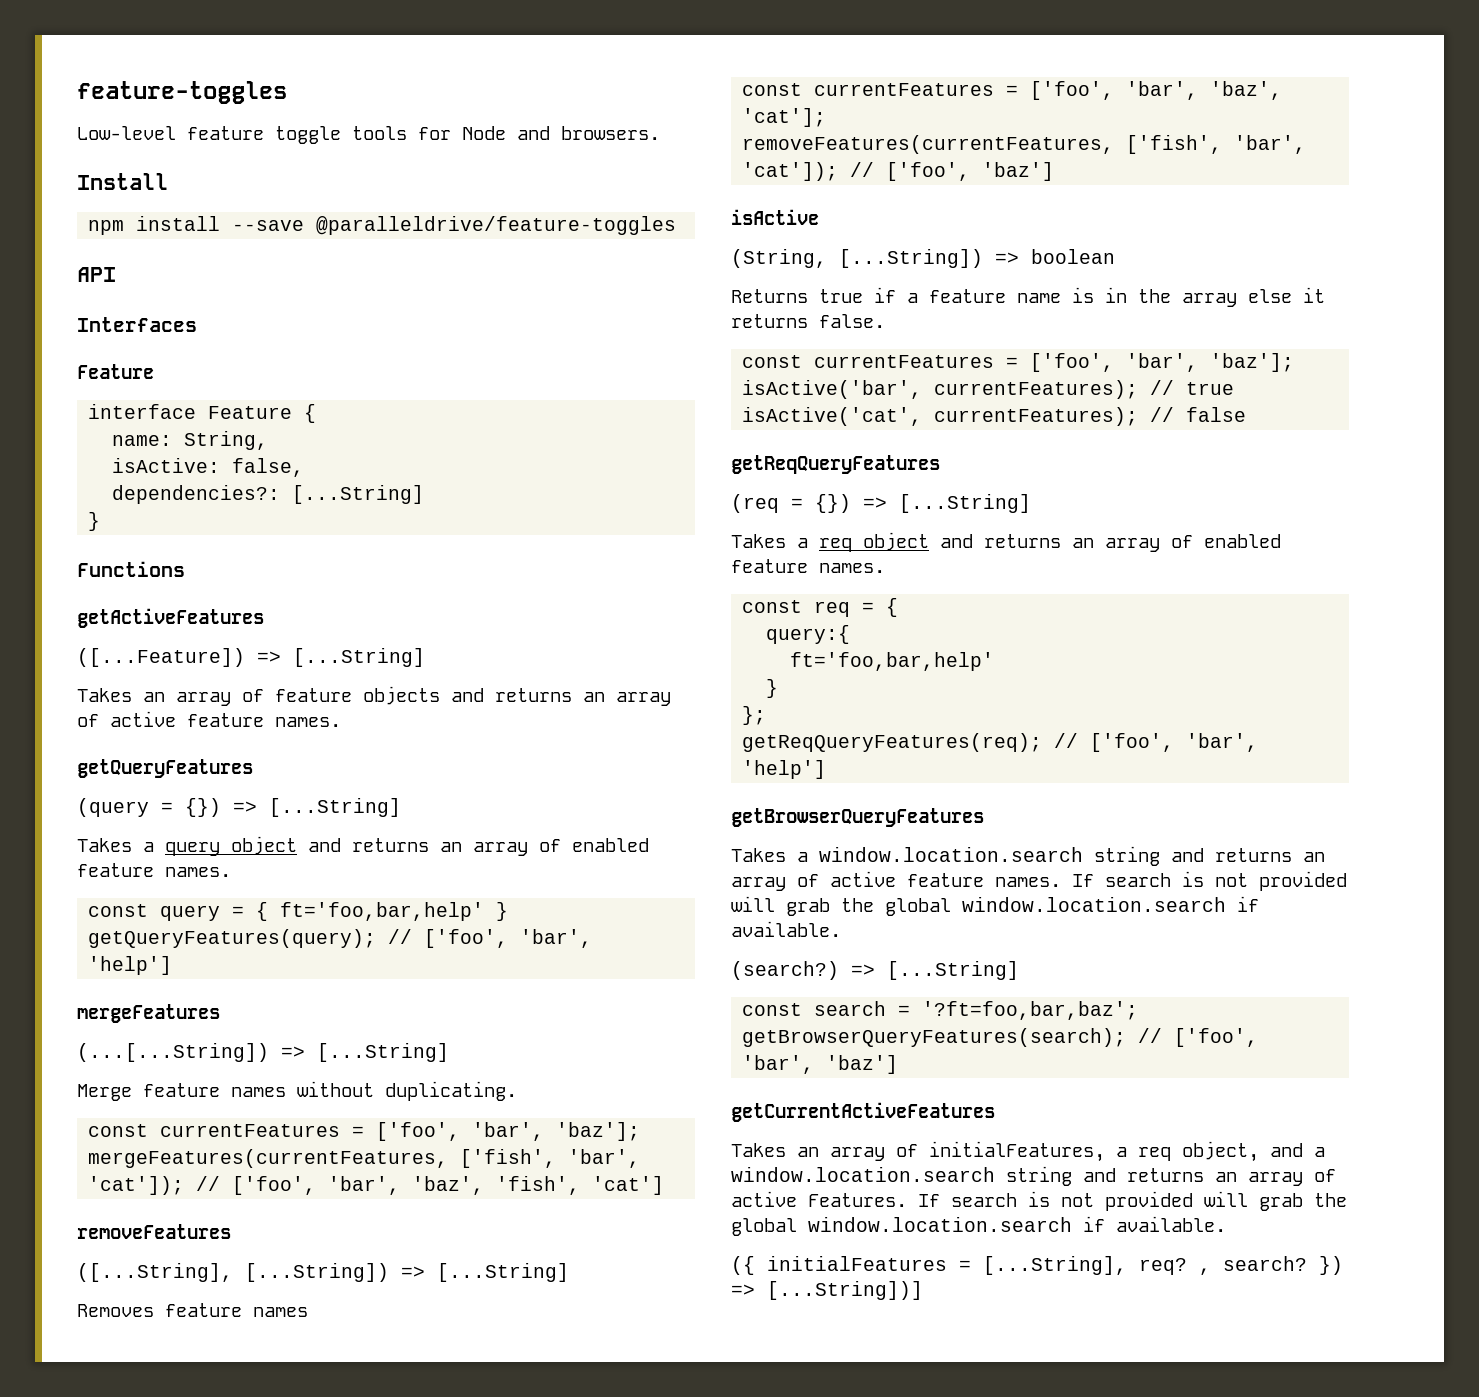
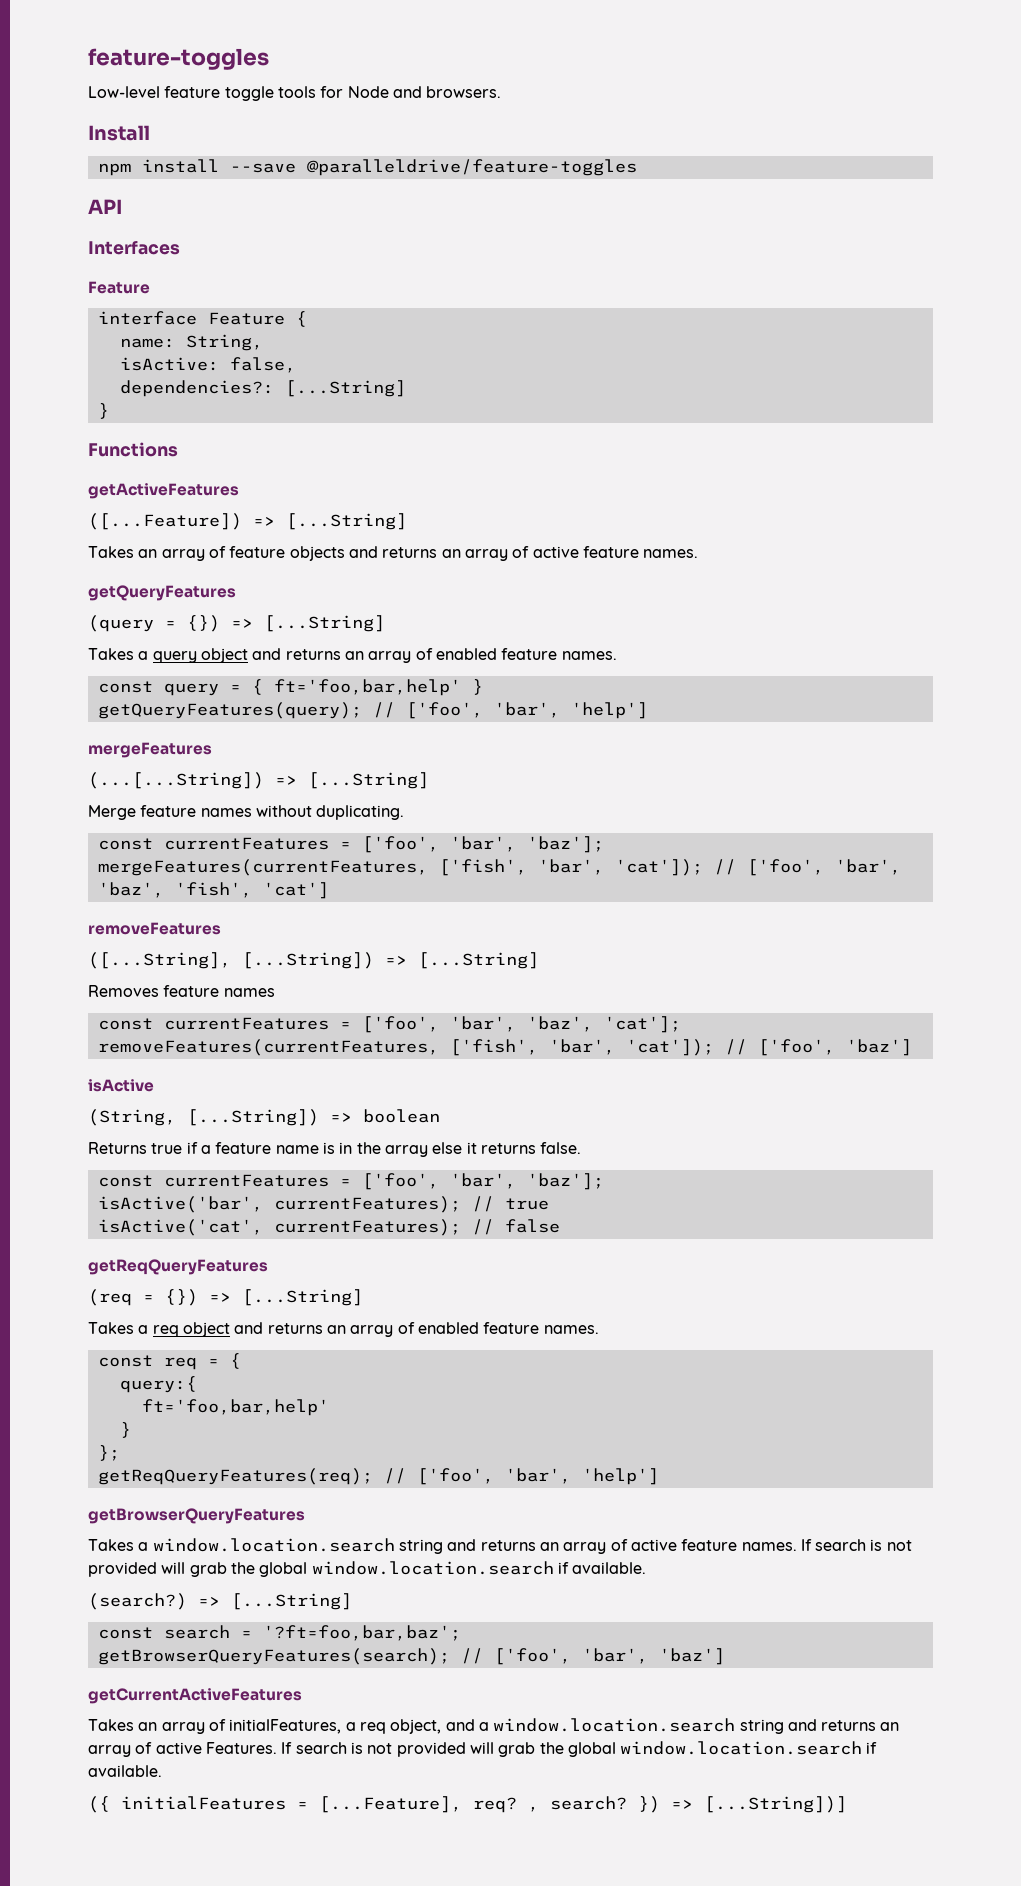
- ({ initialFeatures = [...String], req? , search?
+ ({ initialFeatures = [...Feature], req? , search?

